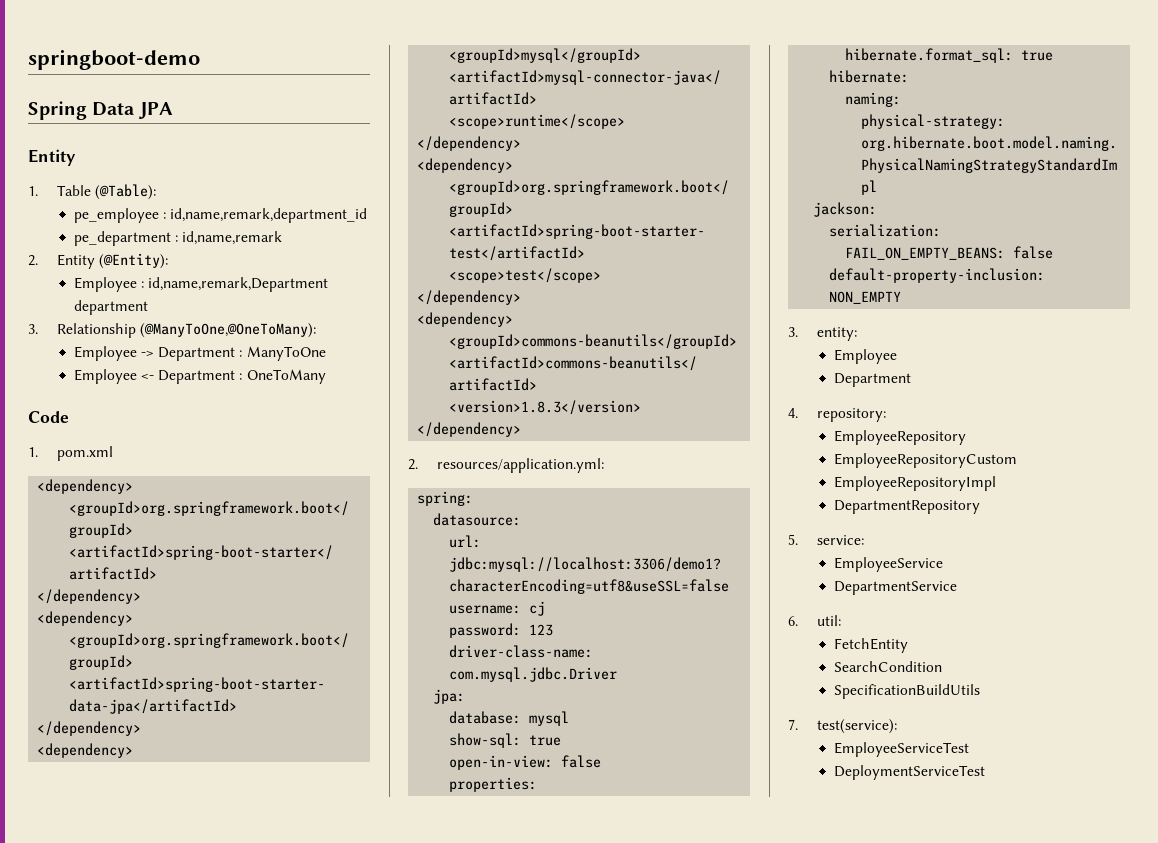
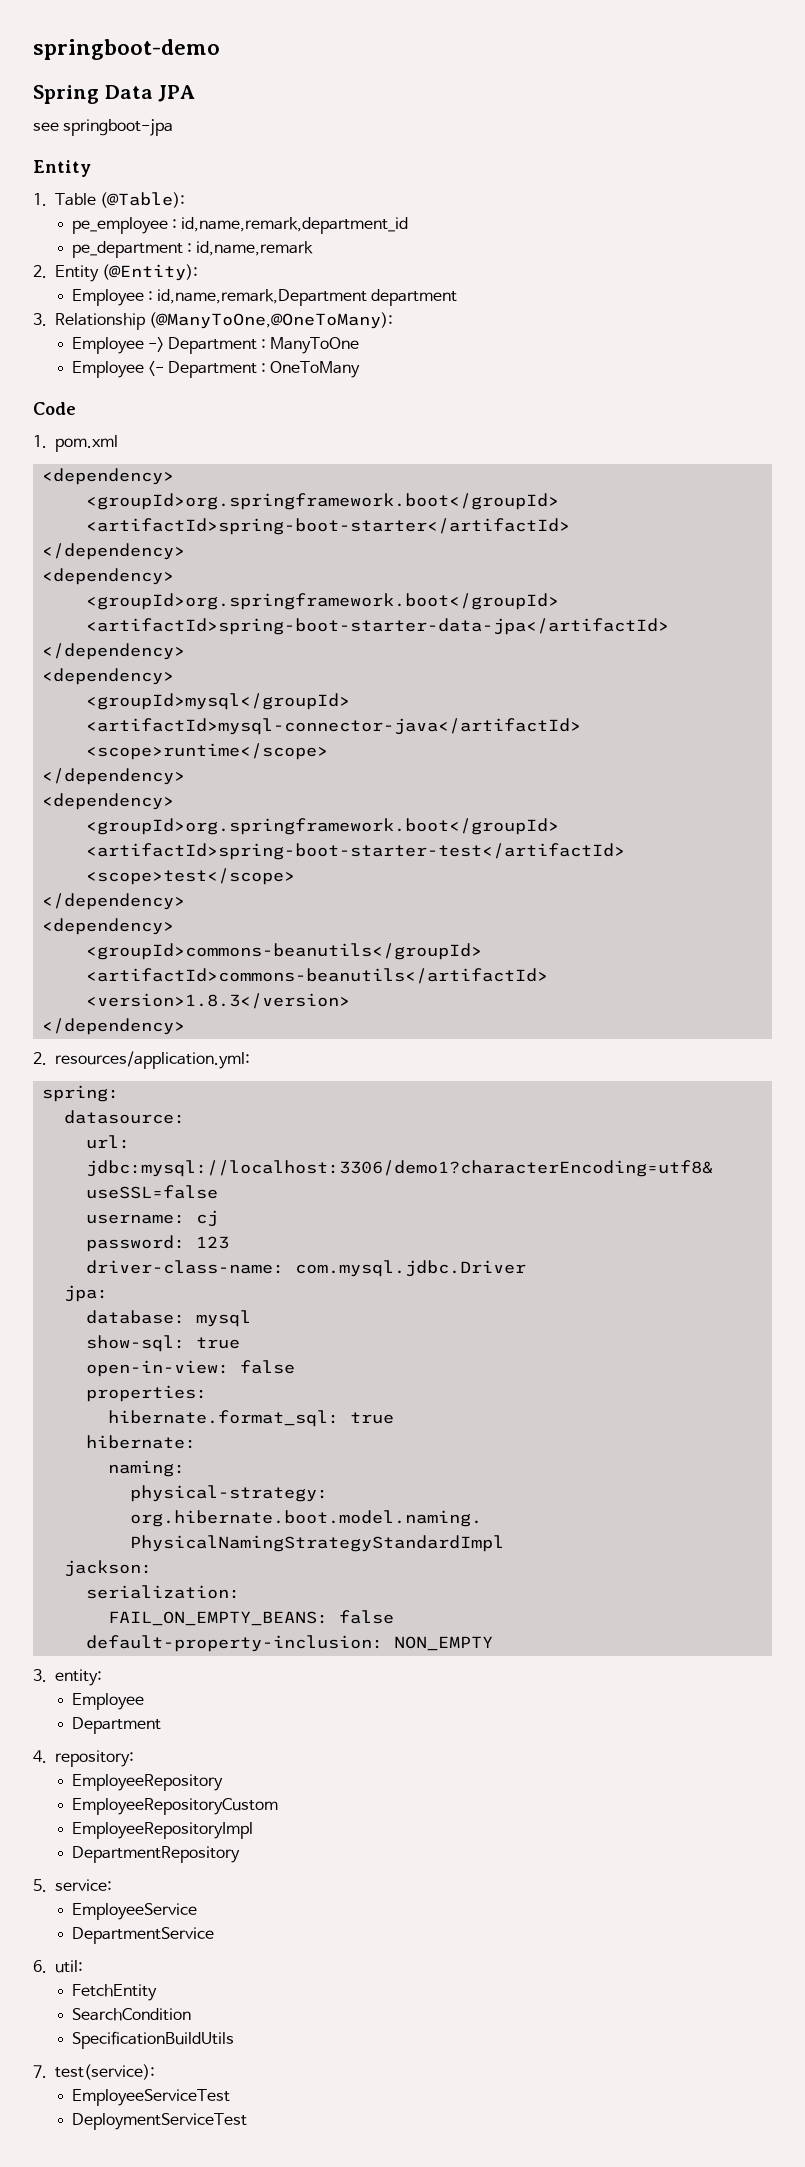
+ see springboot-jpa

